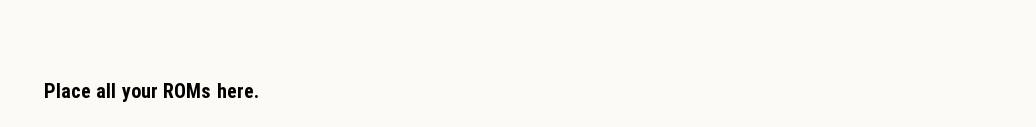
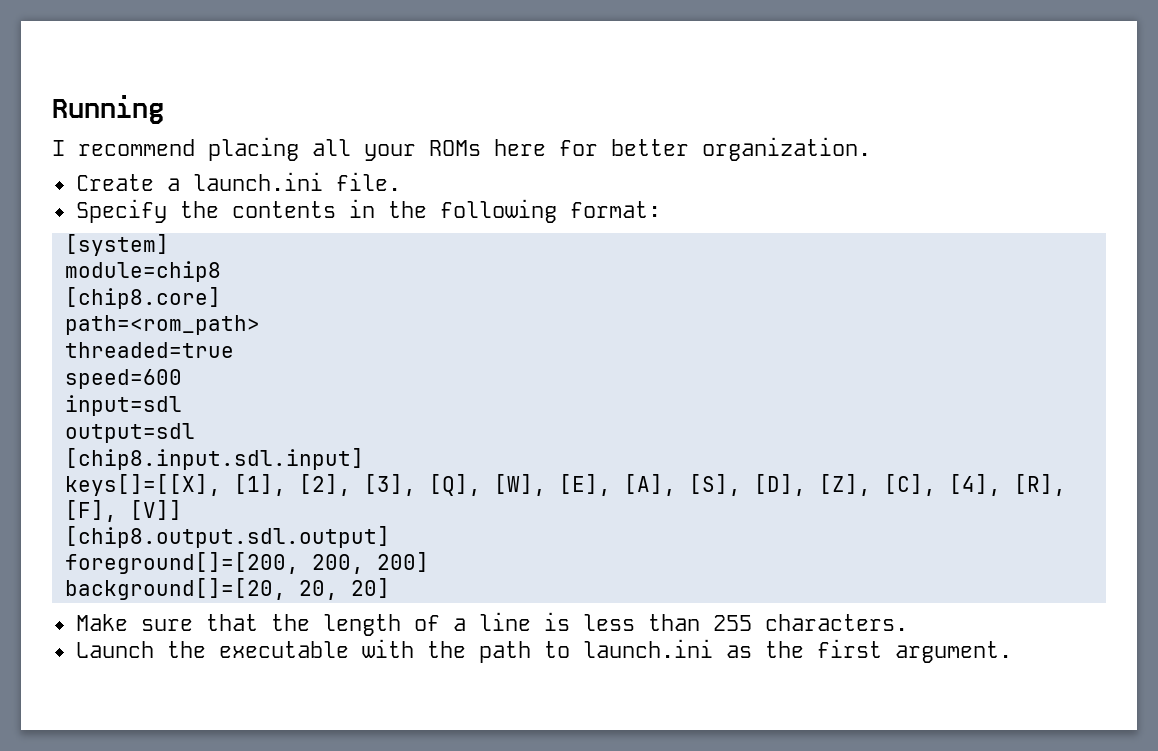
- Place all your ROMs here.
+ Running
+ I recommend placing all your ROMs here for better organization.
+ Create a launch.ini file.
+ Specify the contents in the following format:
+ [system]
+ module=chip8
+ [chip8.core]
+ path=<rom_path>
+ threaded=true
+ speed=600
+ input=sdl
+ output=sdl
+ [chip8.input.sdl.input]
+ keys[]=[[X], [1], [2], [3], [Q], [W], [E], [A], [S], [D], [Z], [C], [4], [R], [F], [V]]
+ [chip8.output.sdl.output]
+ foreground[]=[200, 200, 200]
+ background[]=[20, 20, 20]
+ Make sure that the length of a line is less than 255 characters.
+ Launch the executable with the path to launch.ini as the first argument.

